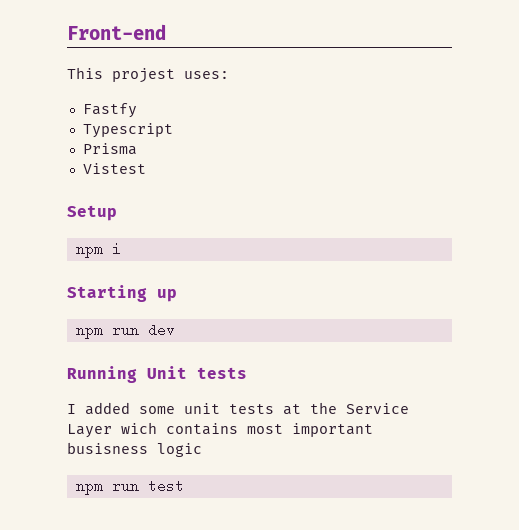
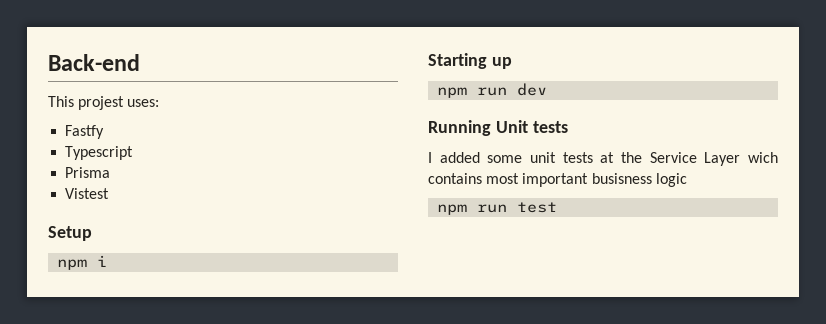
- Front-end
+ Back-end

